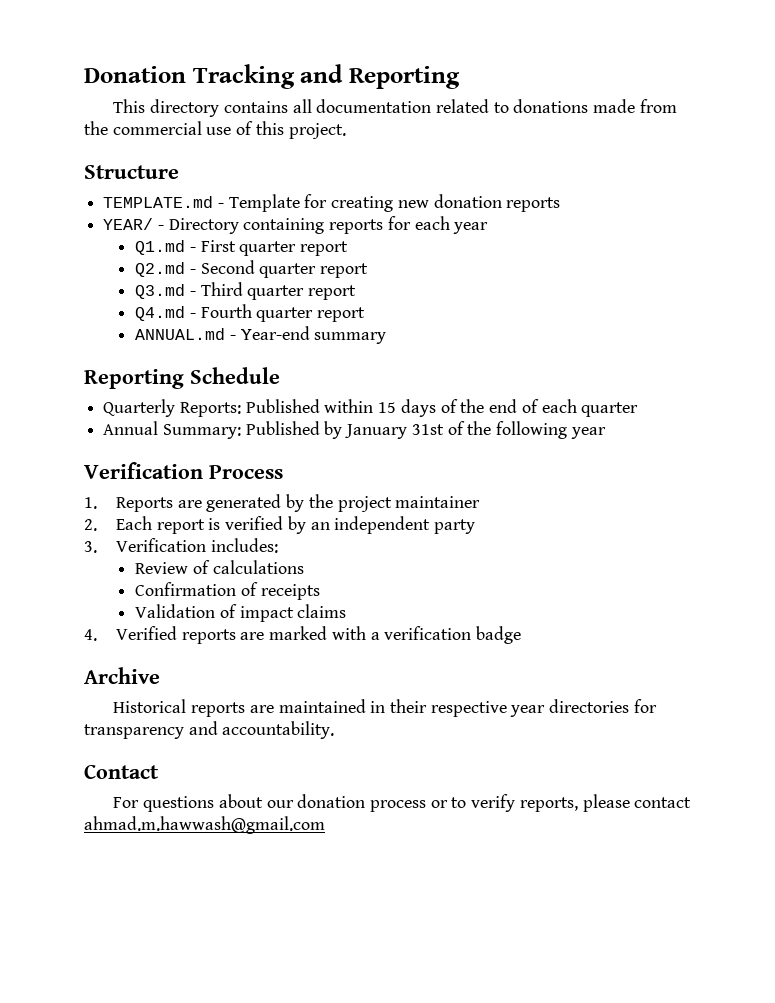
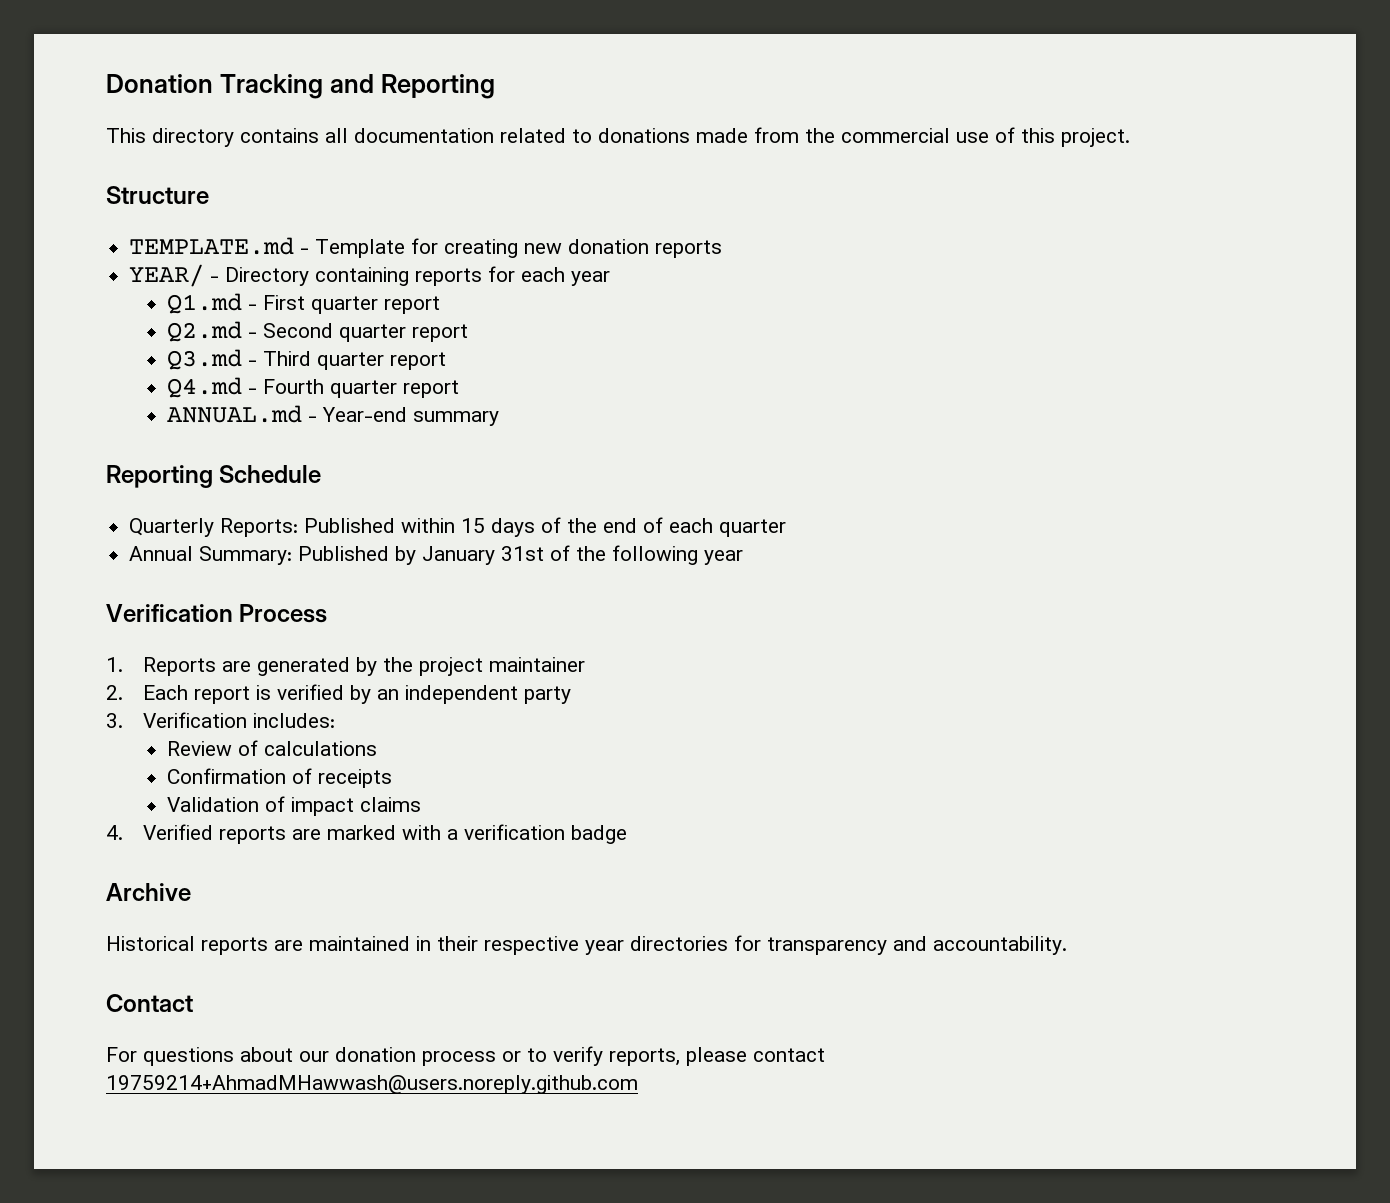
- For questions about our donation process or to verify reports, please contact ahmad.m.hawwash@gmail.com
+ For questions about our donation process or to verify reports, please contact 19759214+AhmadMHawwash@users.noreply.github.com

